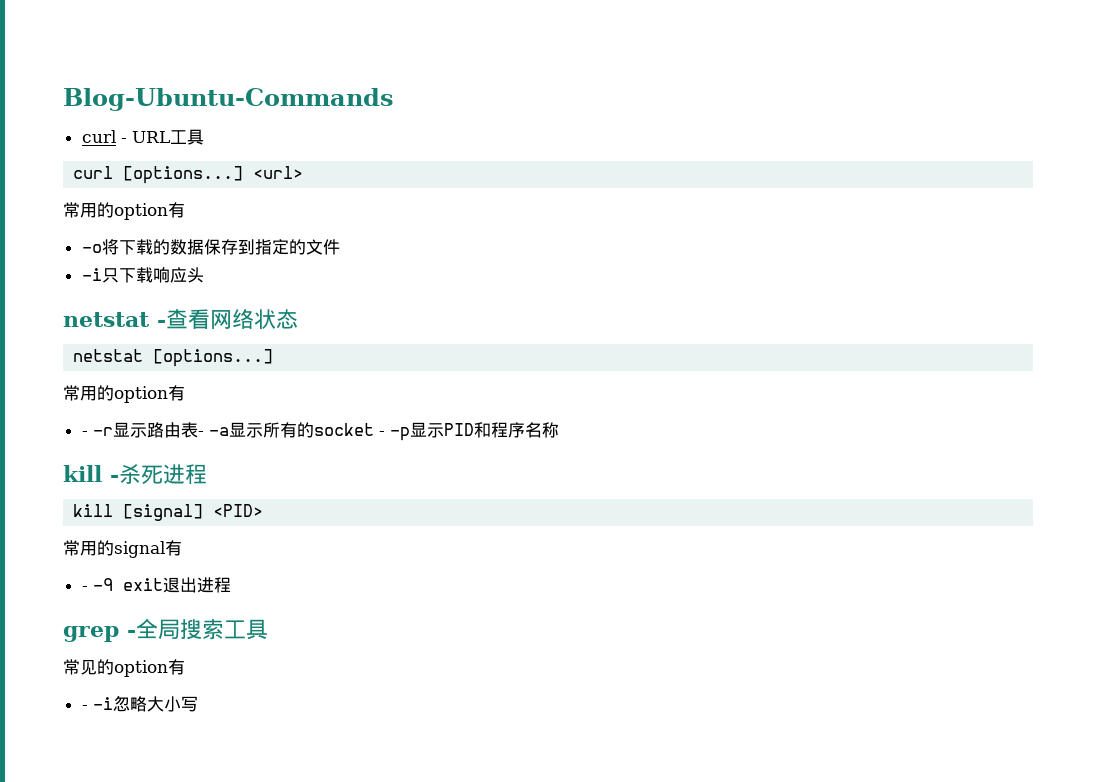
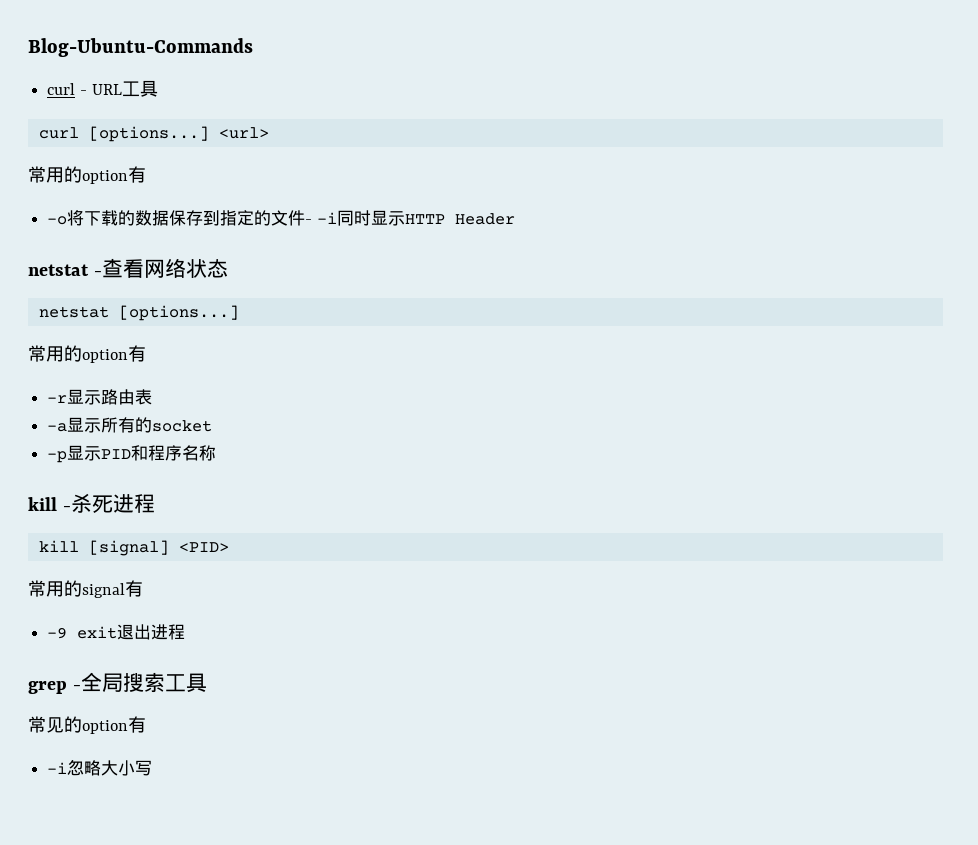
- -o将下载的数据保存到指定的文件
- -i只下载响应头
+ -o将下载的数据保存到指定的文件- -i同时显示HTTP Header
- - -r显示路由表- -a显示所有的socket - -p显示PID和程序名称
+ -r显示路由表
+ -a显示所有的socket
+ -p显示PID和程序名称
- - -9 exit退出进程
+ -9 exit退出进程
- - -i忽略大小写
+ -i忽略大小写

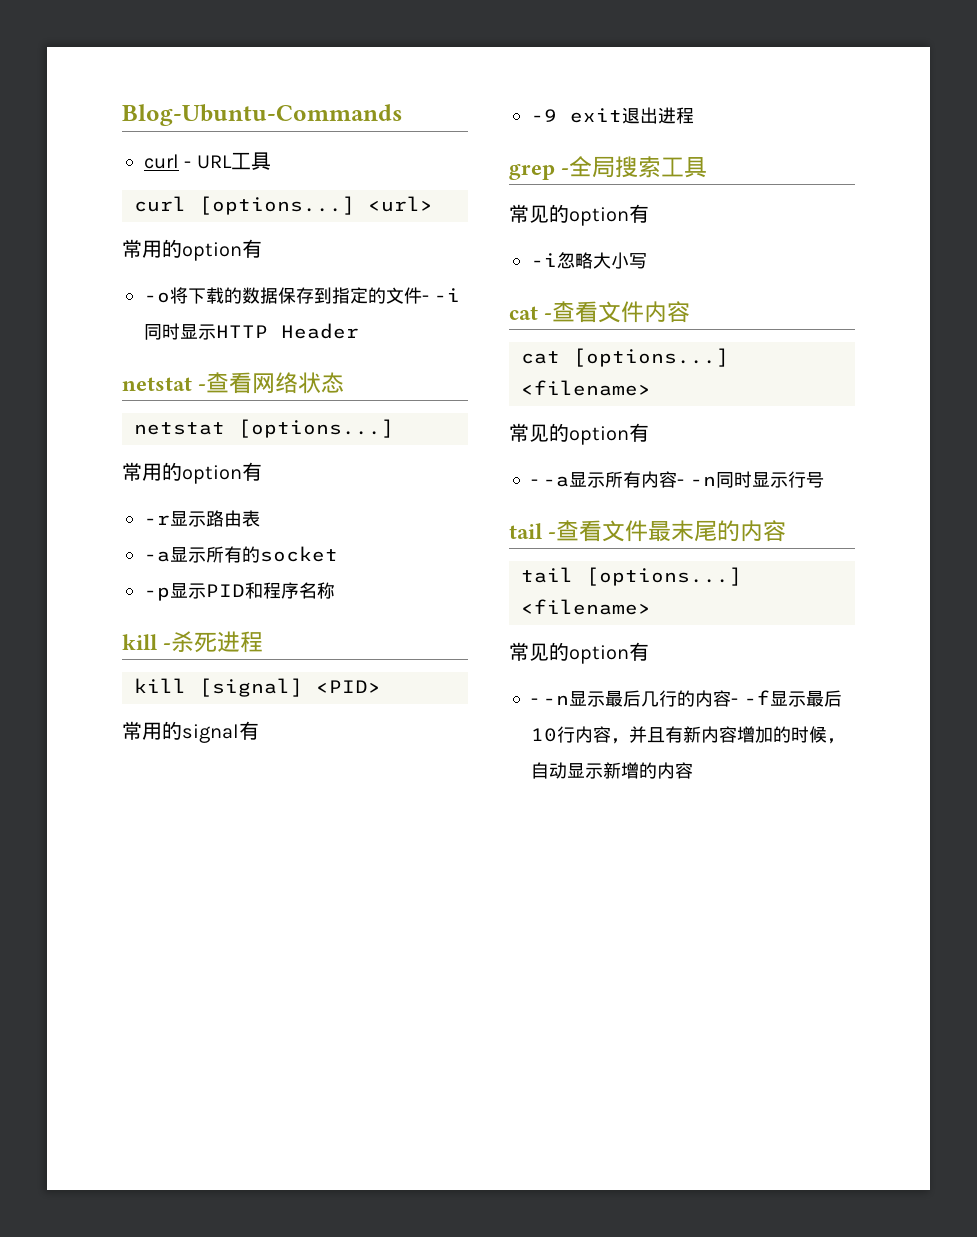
+ cat -查看文件内容
+ cat [options...] <filename>
+ 常见的option有
+ - -a显示所有内容- -n同时显示行号
+ tail -查看文件最末尾的内容
+ tail [options...] <filename>
+ 常见的option有
+ - -n显示最后几行的内容- -f显示最后10行内容，并且有新内容增加的时候，自动显示新增的内容

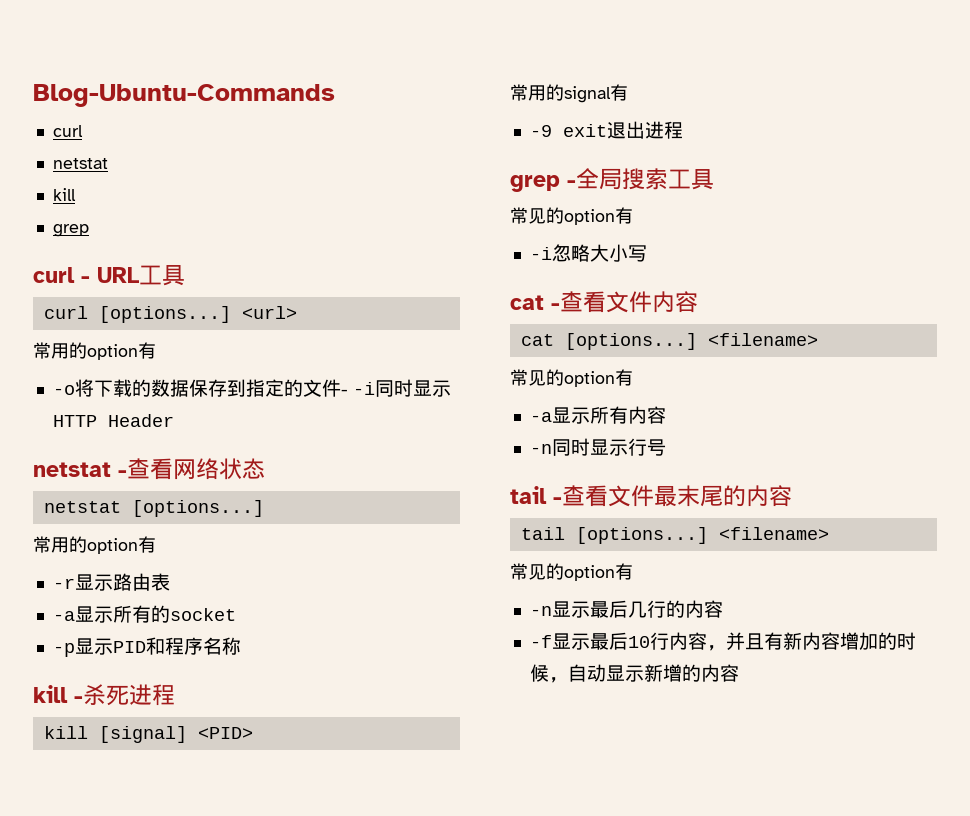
  Blog-Ubuntu-Commands
+ curl
+ netstat
+ kill
+ grep
- - -a显示所有内容- -n同时显示行号
+ -a显示所有内容
+ -n同时显示行号
- - -n显示最后几行的内容- -f显示最后10行内容，并且有新内容增加的时候，自动显示新增的内容
+ -n显示最后几行的内容
+ -f显示最后10行内容，并且有新内容增加的时候，自动显示新增的内容

